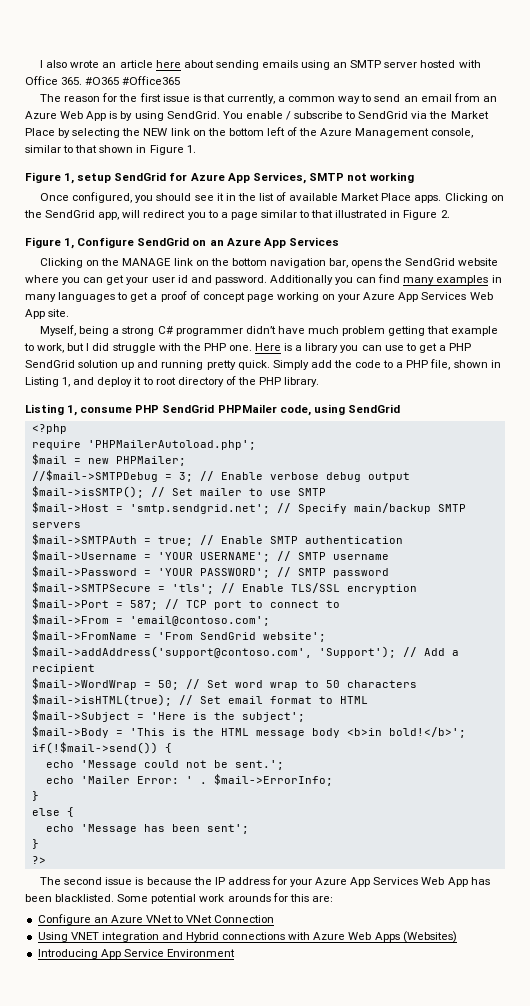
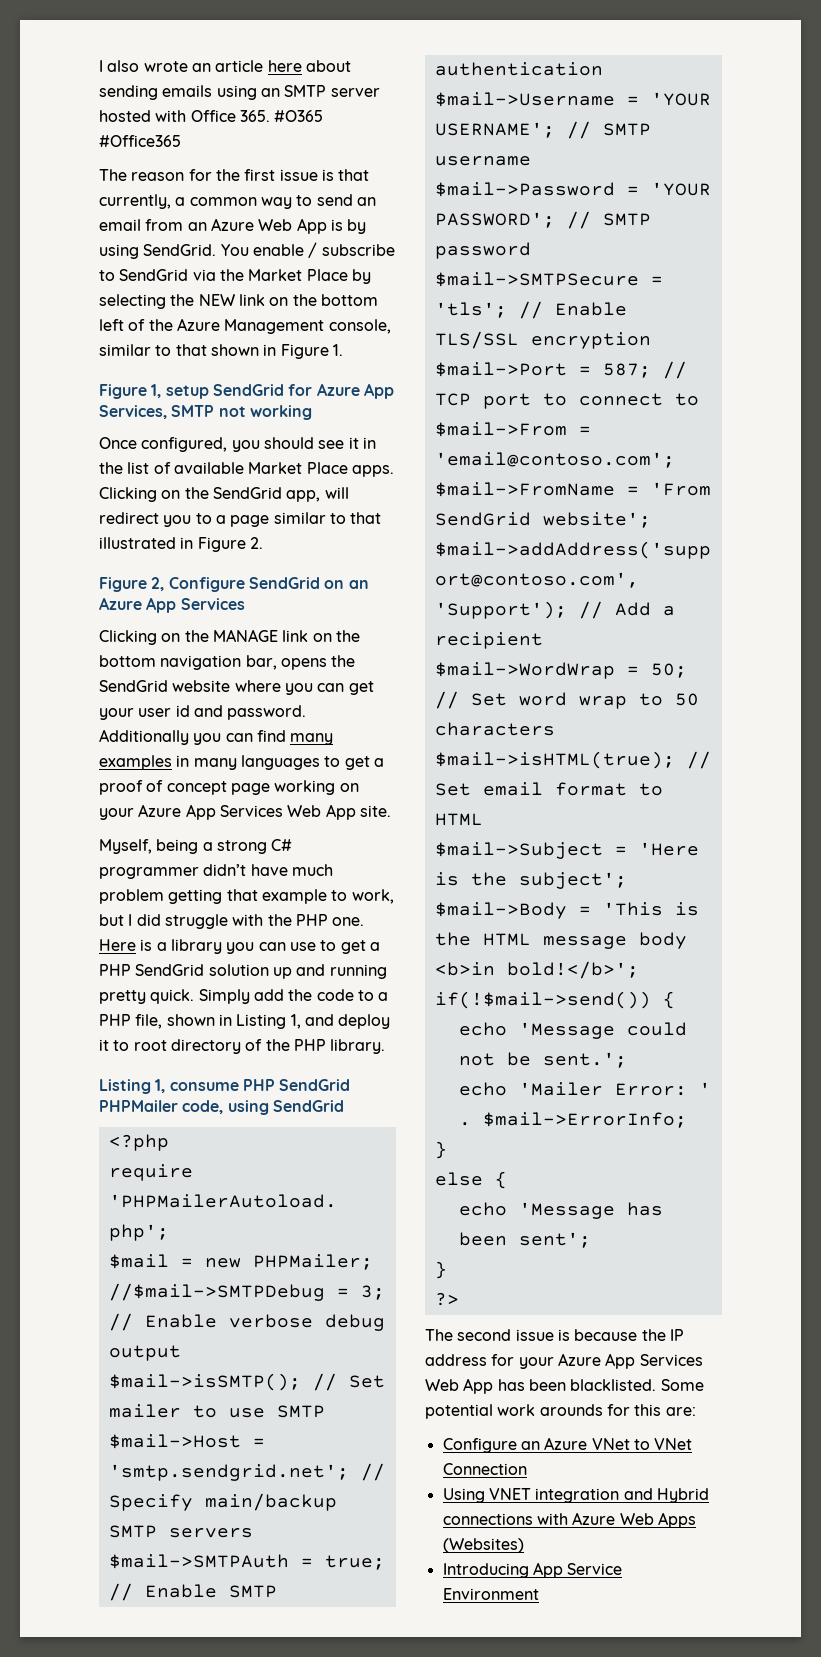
- Figure 1, Configure SendGrid on an Azure App Services
+ Figure 2, Configure SendGrid on an Azure App Services

